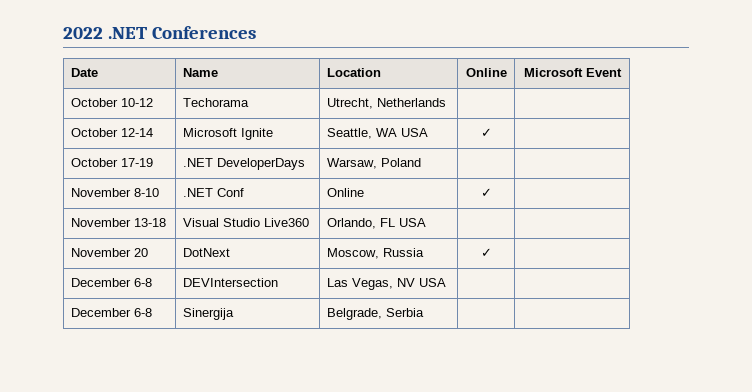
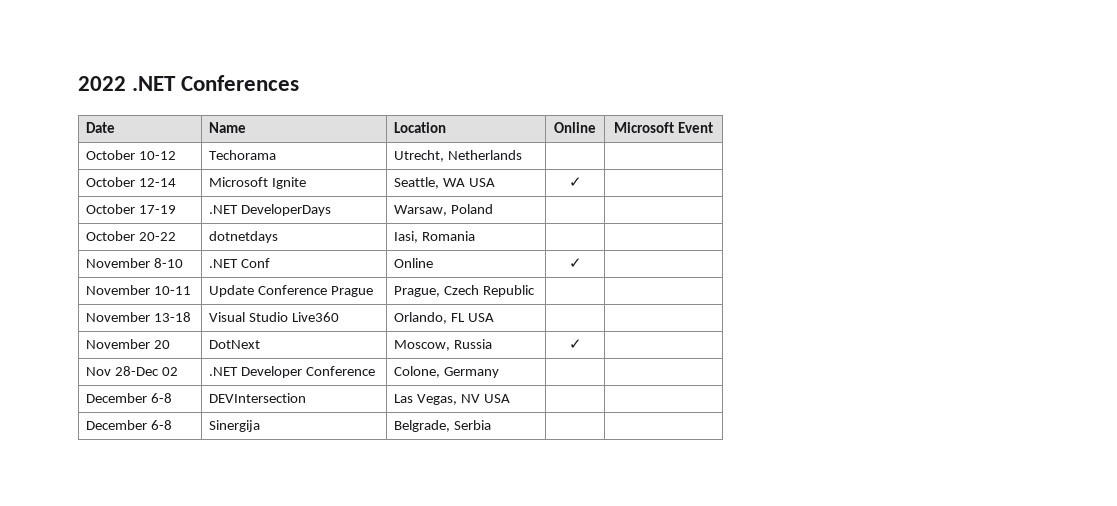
+ October 20-22 | dotnetdays | Iasi, Romania | |
+ November 10-11 | Update Conference Prague | Prague, Czech Republic | |
+ Nov 28-Dec 02 | .NET Developer Conference | Colone, Germany | |

